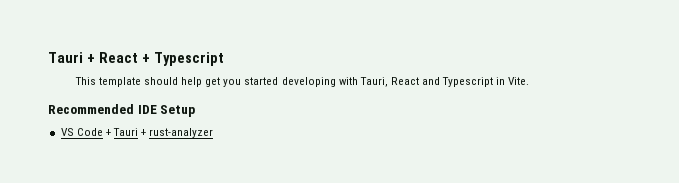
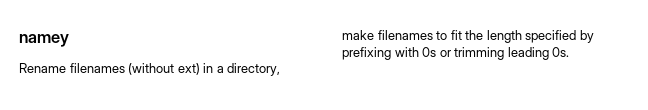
- Tauri + React + Typescript
- This template should help get you started developing with Tauri, React and Typescript in Vite.
- Recommended IDE Setup
- VS Code + Tauri + rust-analyzer
+ namey
+ Rename filenames (without ext) in a directory, make filenames to fit the length specified by prefixing with 0s or trimming leading 0s.

